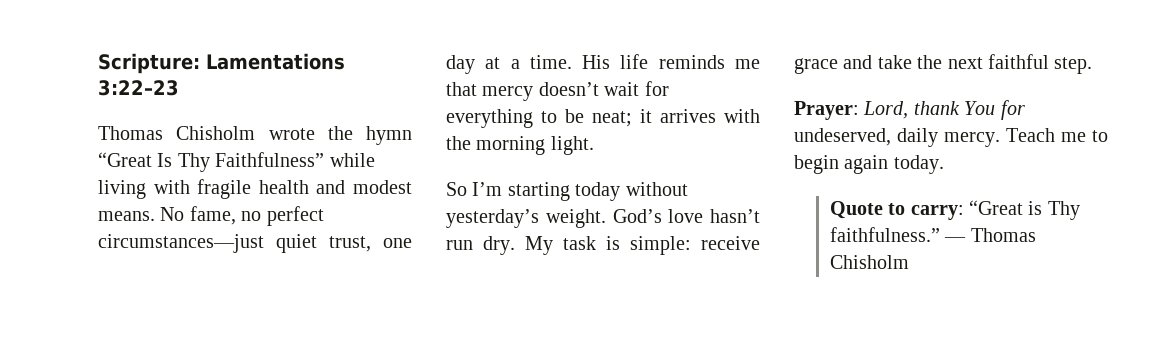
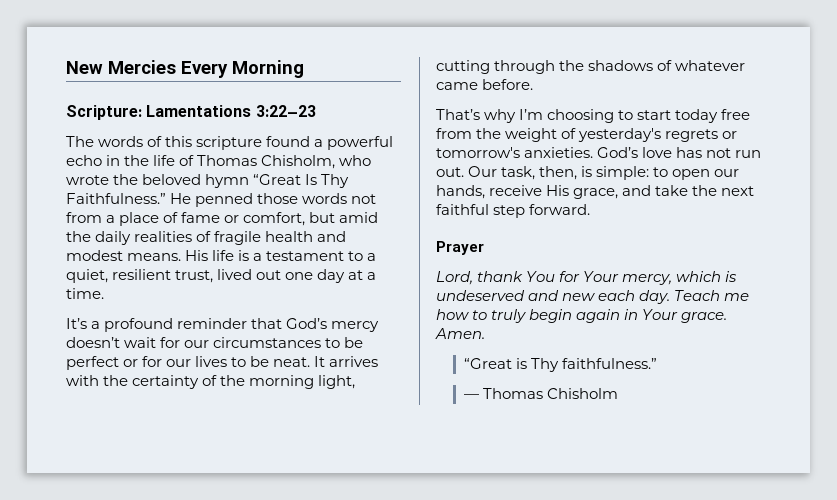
+ New Mercies Every Morning
- Thomas Chisholm wrote the hymn “Great Is Thy Faithfulness” while living with fragile health and modest means.
+ The words of this scripture found a powerful echo in the life of Thomas Chisholm, who wrote the beloved hymn “Great Is Thy Faithfulness.” He penned those words not from a place of fame or comfort, but amid the daily realities of fragile health and modest means.
- No fame, no perfect circumstances—just quiet trust, one day at a time. His life reminds me that mercy doesn’t wait for everything to be neat; it arrives with the morning light.
- So I’m starting today without yesterday’s weight. God’s love hasn’t run dry. My task is simple: receive grace and take the next faithful step.
- Prayer: Lord, thank You for undeserved, daily mercy. Teach me to begin again today.
- Quote to carry: “Great is Thy faithfulness.” — Thomas Chisholm
+ His life is a testament to a quiet, resilient trust, lived out one day at a time.
+ It’s a profound reminder that God’s mercy doesn’t wait for our circumstances to be perfect or for our lives to be neat. It arrives with the certainty of the morning light, cutting through the shadows of whatever came before.
+ That’s why I’m choosing to start today free from the weight of yesterday's regrets or tomorrow's anxieties. God’s love has not run out. Our task, then, is simple: to open our hands, receive His grace, and take the next faithful step forward.
+ Prayer
+ Lord, thank You for Your mercy, which is undeserved and new each day. Teach me how to truly begin again in Your grace. Amen.
+ “Great is Thy faithfulness.”
+ — Thomas Chisholm

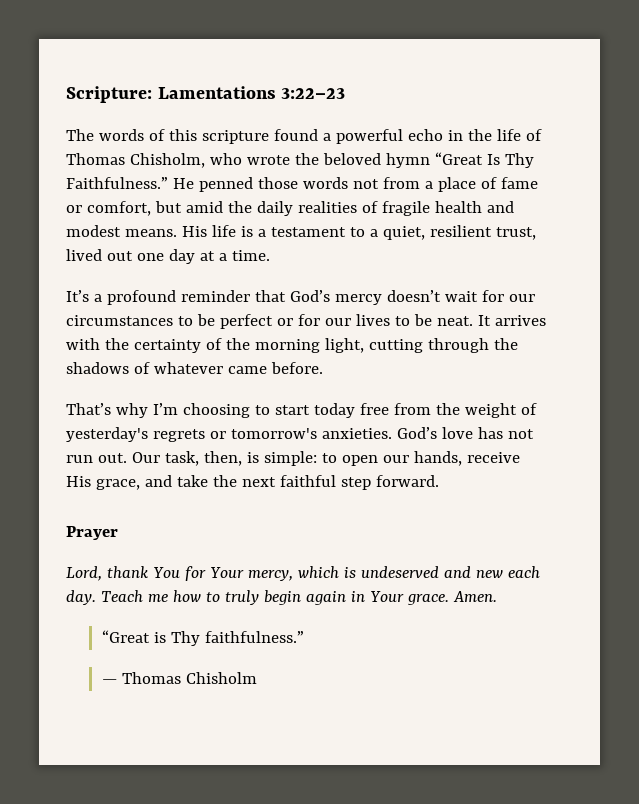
- New Mercies Every Morning

